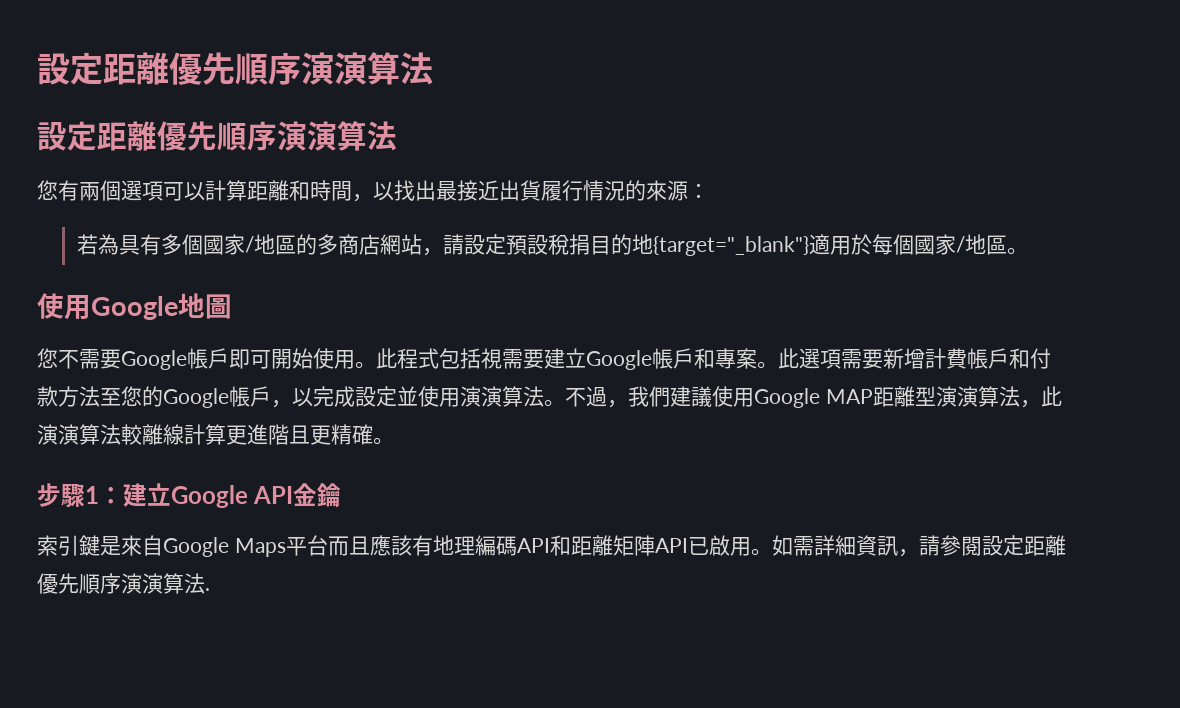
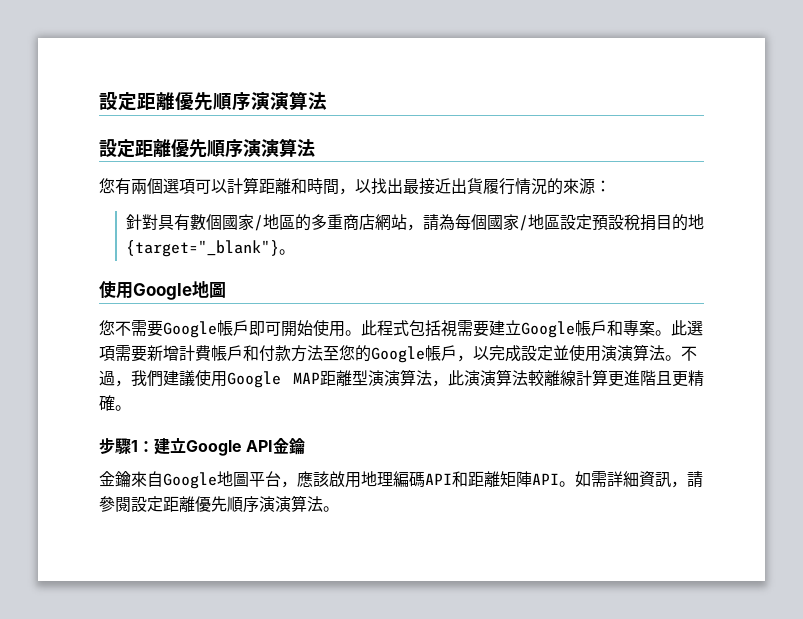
- 若為具有多個國家/地區的多商店網站，請設定預設稅捐目的地{target="_blank"}適用於每個國家/地區。
+ 針對具有數個國家/地區的多重商店網站，請為每個國家/地區設定預設稅捐目的地{target="_blank"}。
- 索引鍵是來自Google Maps平台而且應該有地理編碼API和距離矩陣API已啟用。
+ 金鑰來自Google地圖平台，應該啟用地理編碼API和距離矩陣API。
- 如需詳細資訊，請參閱設定距離優先順序演演算法.
+ 如需詳細資訊，請參閱設定距離優先順序演演算法。

